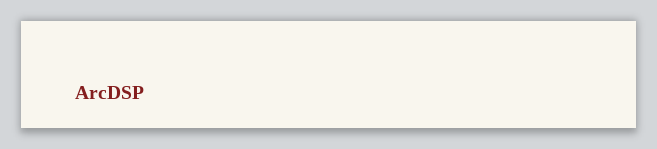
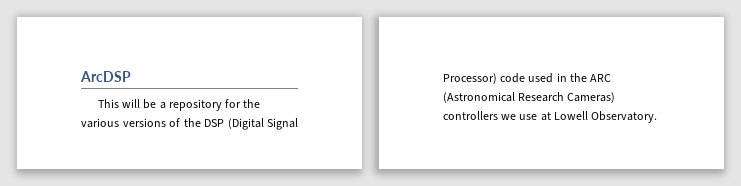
+ This will be a repository for the various versions of the DSP (Digital Signal Processor) code used in the ARC (Astronomical Research Cameras) controllers we use at Lowell Observatory.

